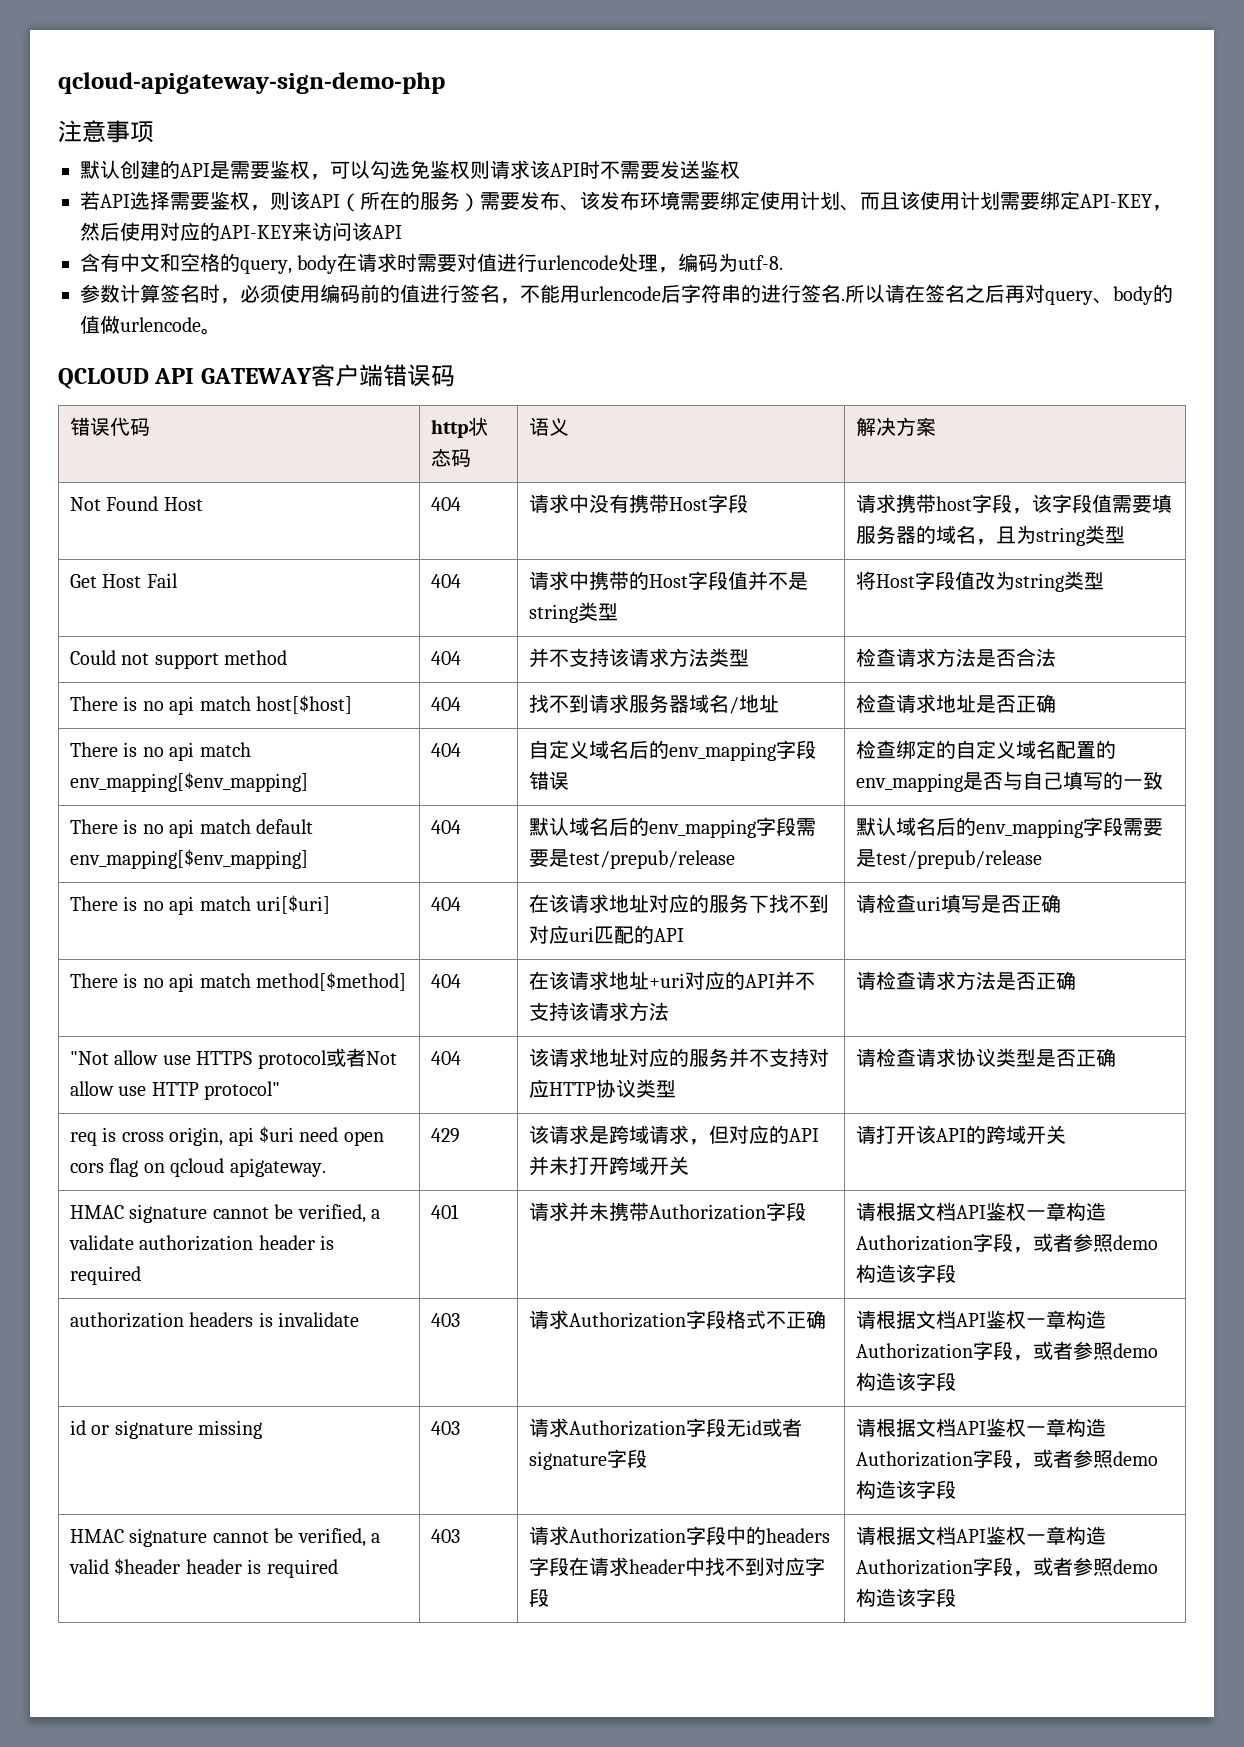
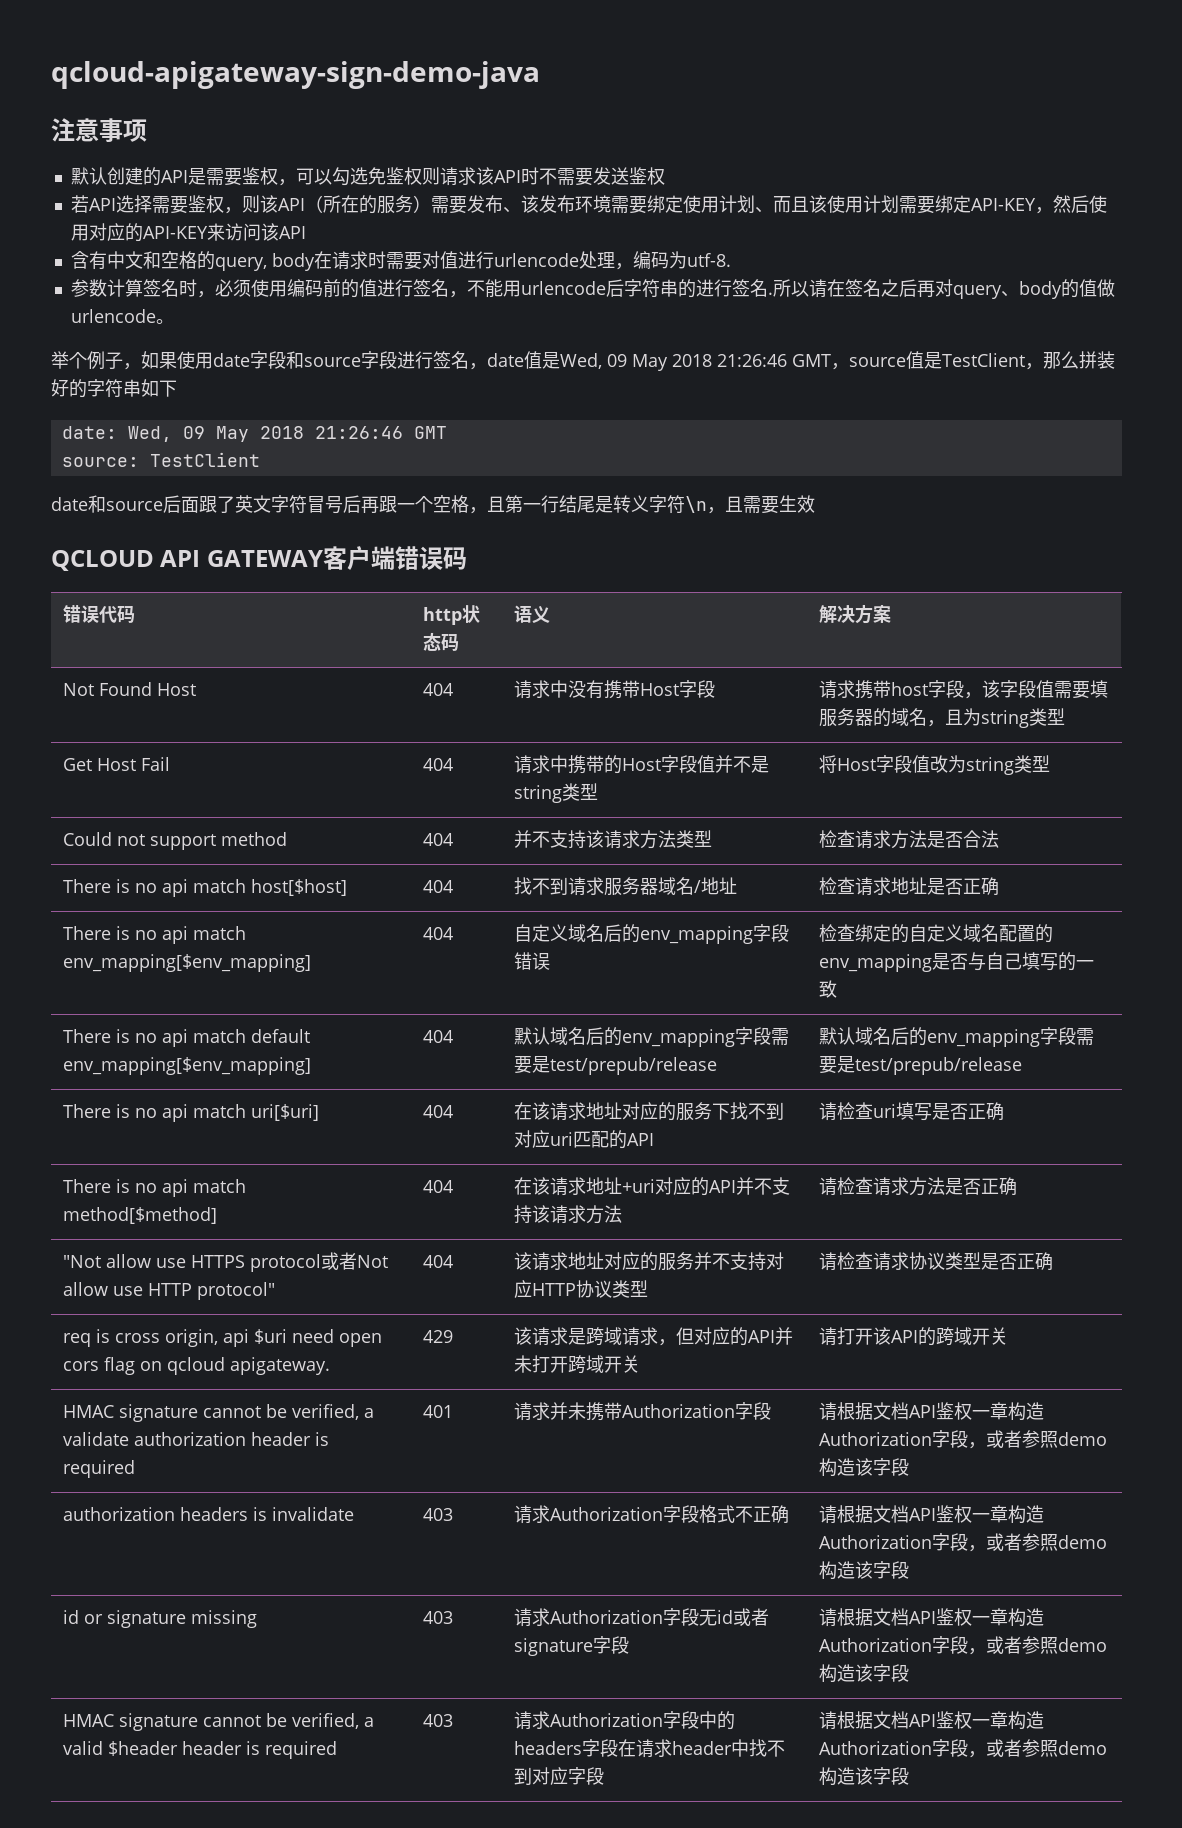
- qcloud-apigateway-sign-demo-php
+ qcloud-apigateway-sign-demo-java
+ 举个例子，如果使用date字段和source字段进行签名，date值是Wed, 09 May 2018 21:26:46 GMT，source值是TestClient，那么拼装好的字符串如下
+ date: Wed, 09 May 2018 21:26:46 GMT
+ source: TestClient
+ date和source后面跟了英文字符冒号后再跟一个空格，且第一行结尾是转义字符\n，且需要生效

